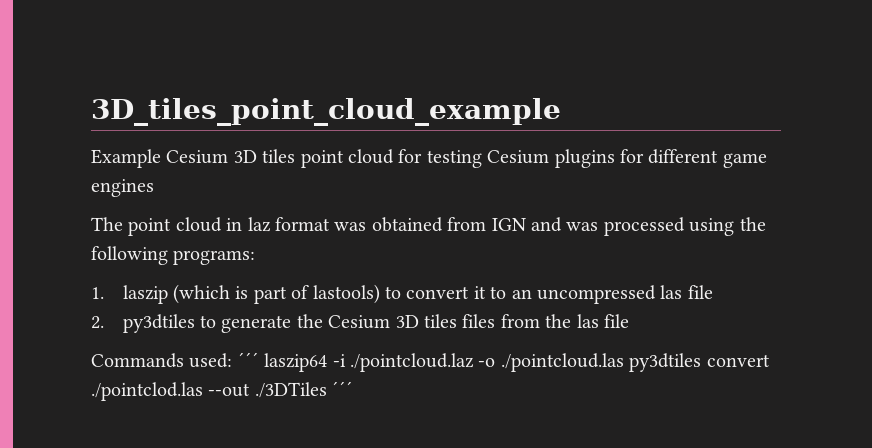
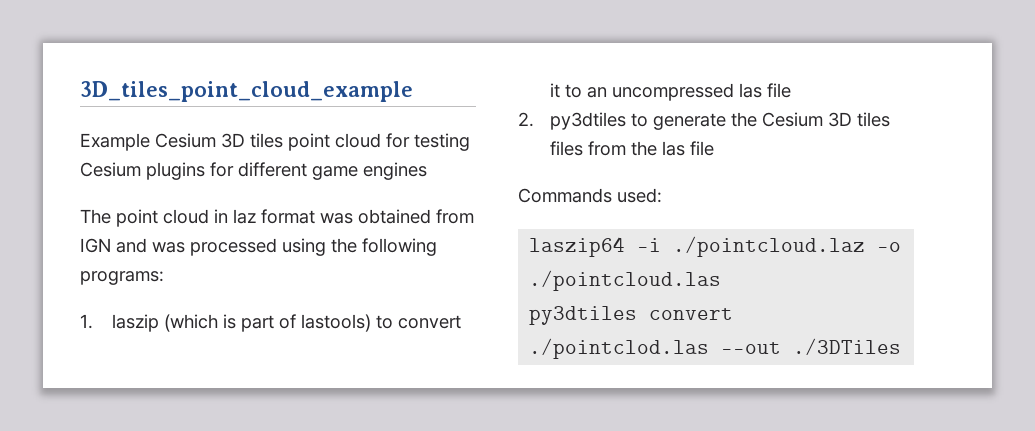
- Commands used: ´´´ laszip64 -i ./pointcloud.laz -o ./pointcloud.las py3dtiles convert ./pointclod.las --out ./3DTiles ´´´
+ Commands used:
+ laszip64 -i ./pointcloud.laz -o ./pointcloud.las
+ py3dtiles convert ./pointclod.las --out ./3DTiles

